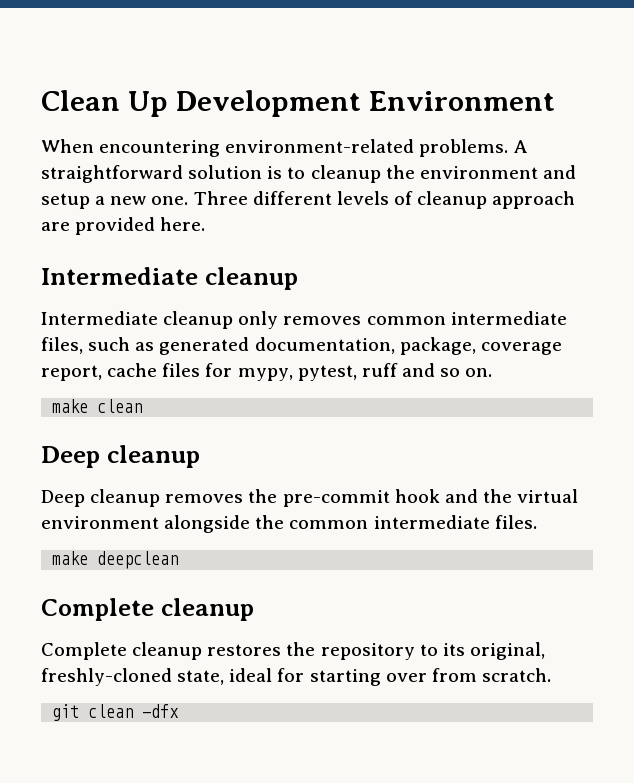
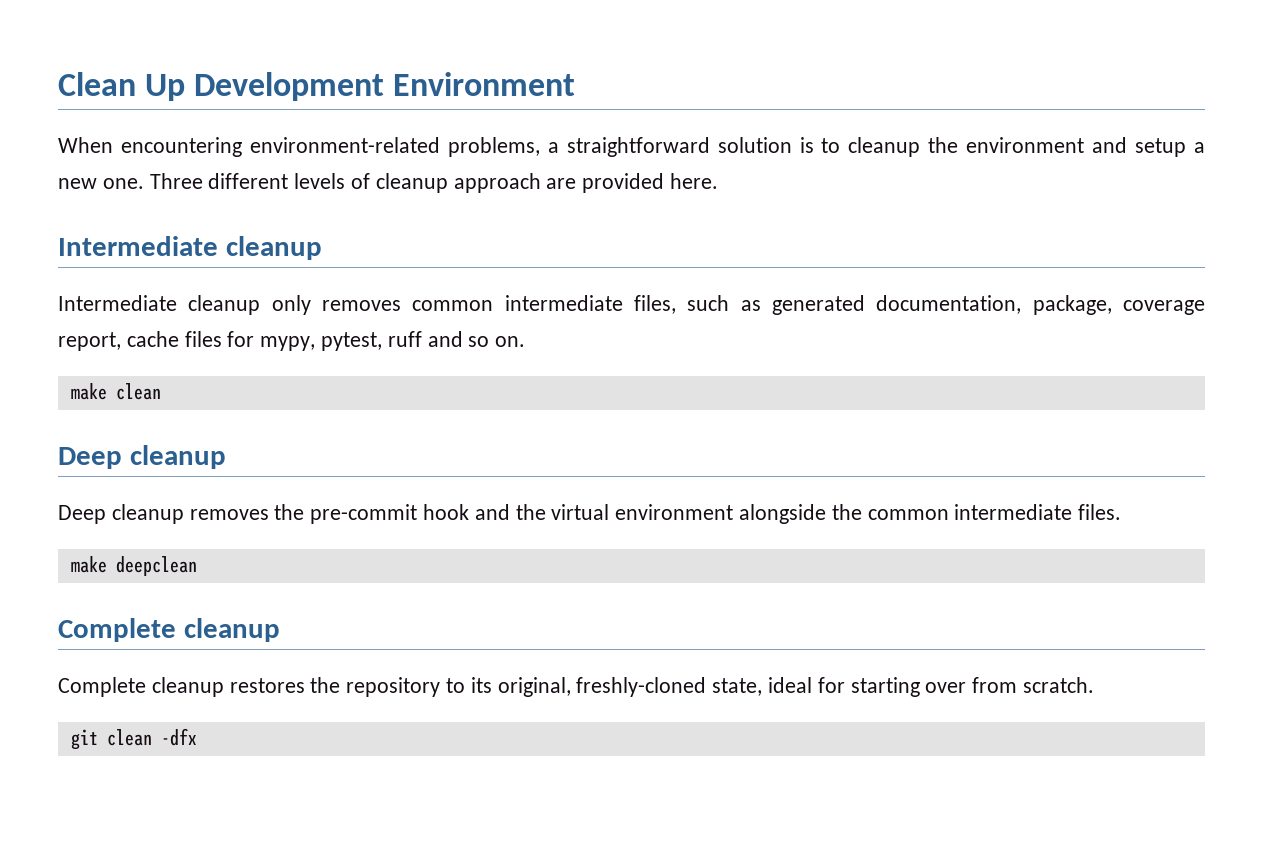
- When encountering environment-related problems. A straightforward solution is to cleanup the environment and setup a new one.
+ When encountering environment-related problems, a straightforward solution is to cleanup the environment and setup a new one.

